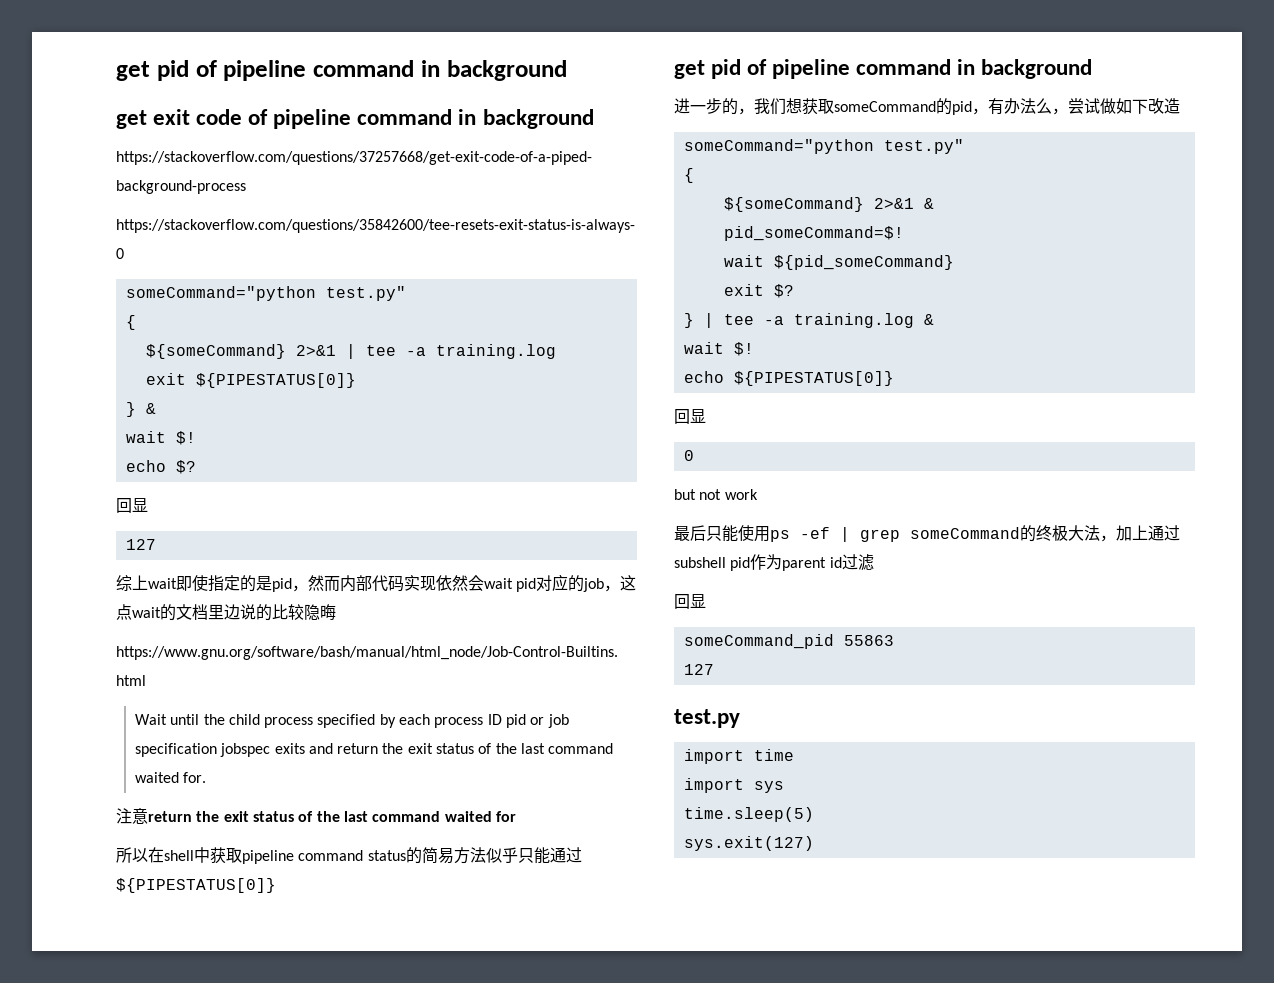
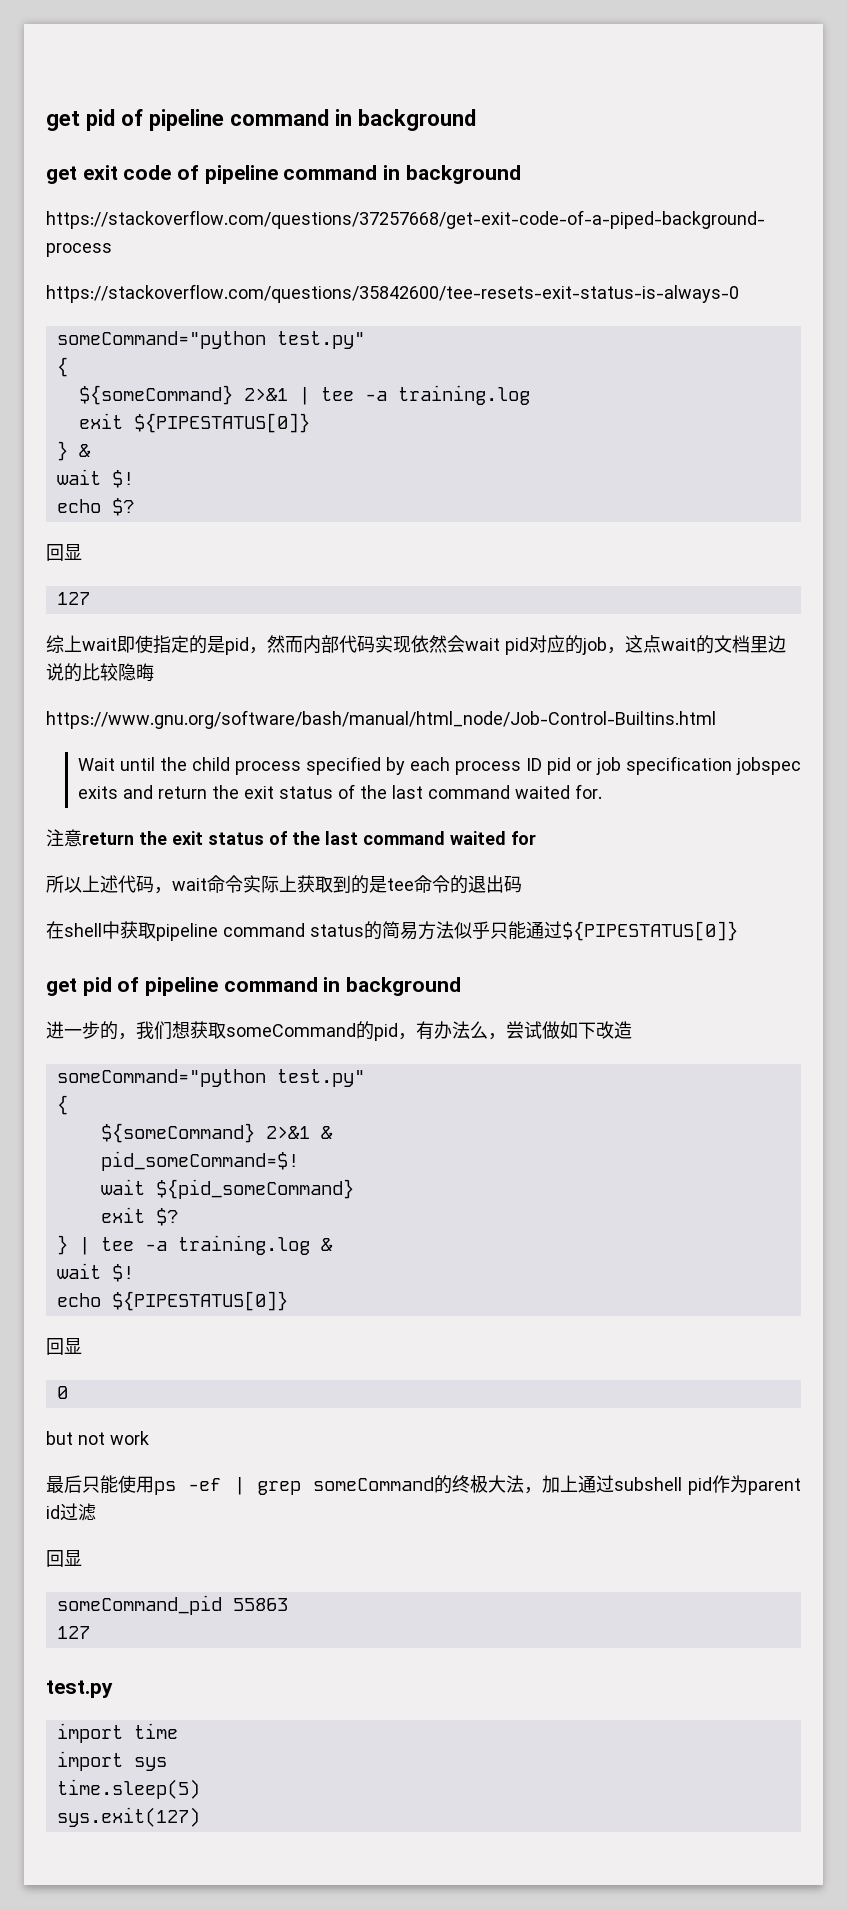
- 所以在shell中获取pipeline command status的简易方法似乎只能通过${PIPESTATUS[0]}
+ 所以上述代码，wait命令实际上获取到的是tee命令的退出码
+ 在shell中获取pipeline command status的简易方法似乎只能通过${PIPESTATUS[0]}

